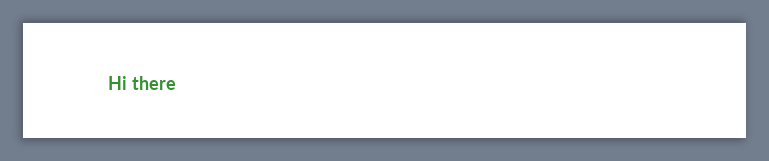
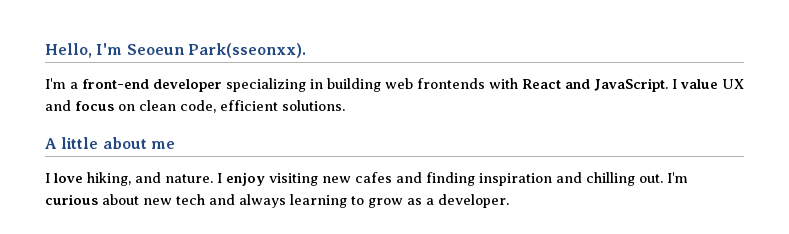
- Hi there
+ Hello, I'm Seoeun Park(sseonxx).
+ I'm a front-end developer specializing in building web frontends with React and JavaScript. I value UX and focus on clean code, efficient solutions.
+ A little about me
+ I love hiking, and nature. I enjoy visiting new cafes and finding inspiration and chilling out. I'm curious about new tech and always learning to grow as a developer.

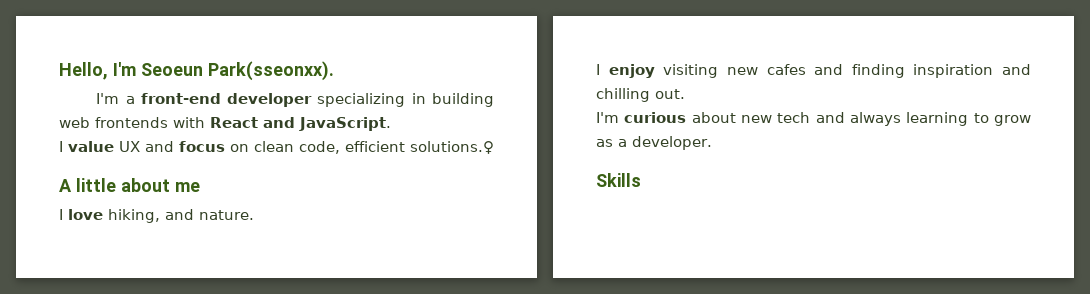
- I'm a front-end developer specializing in building web frontends with React and JavaScript. I value UX and focus on clean code, efficient solutions.
+ I'm a front-end developer specializing in building web frontends with React and JavaScript.
+ I value UX and focus on clean code, efficient solutions.♀
- I love hiking, and nature. I enjoy visiting new cafes and finding inspiration and chilling out. I'm curious about new tech and always learning to grow as a developer.
+ I love hiking, and nature.
+ I enjoy visiting new cafes and finding inspiration and chilling out.
+ I'm curious about new tech and always learning to grow as a developer.
+ Skills

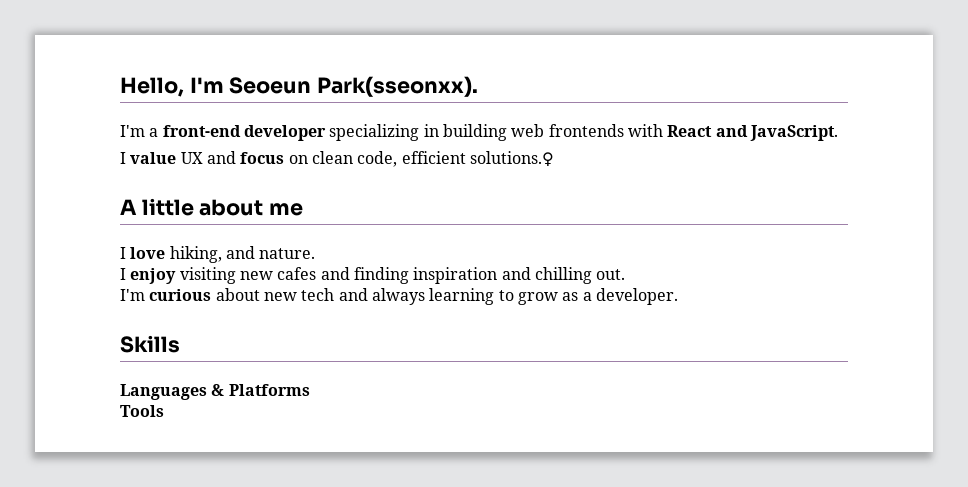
+ Languages & Platforms
+ Tools

